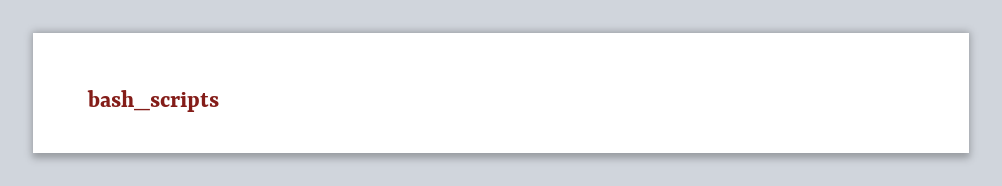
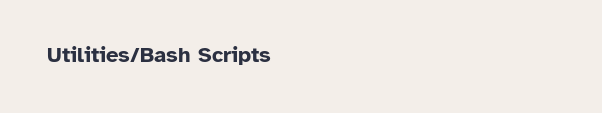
- bash_scripts
+ Utilities/Bash Scripts

